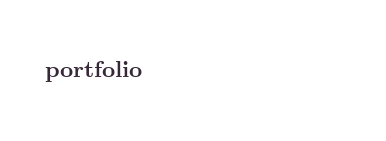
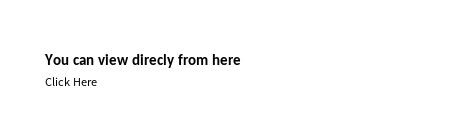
- portfolio
+ You can view direcly from here
+ Click Here

